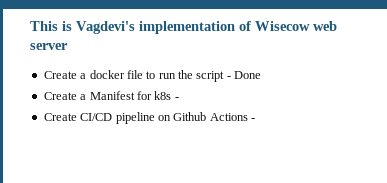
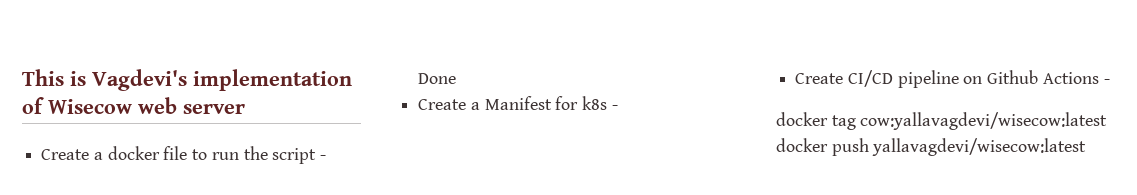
+ docker tag cow:yallavagdevi/wisecow:latest docker push yallavagdevi/wisecow:latest

